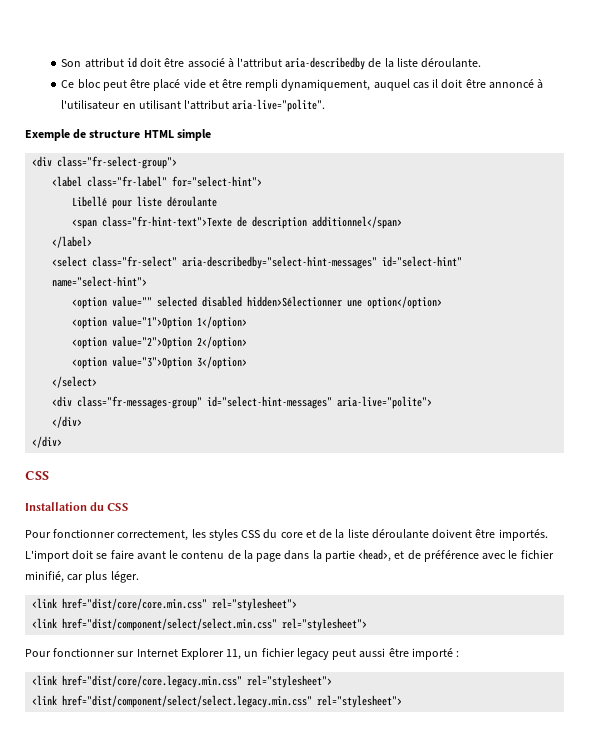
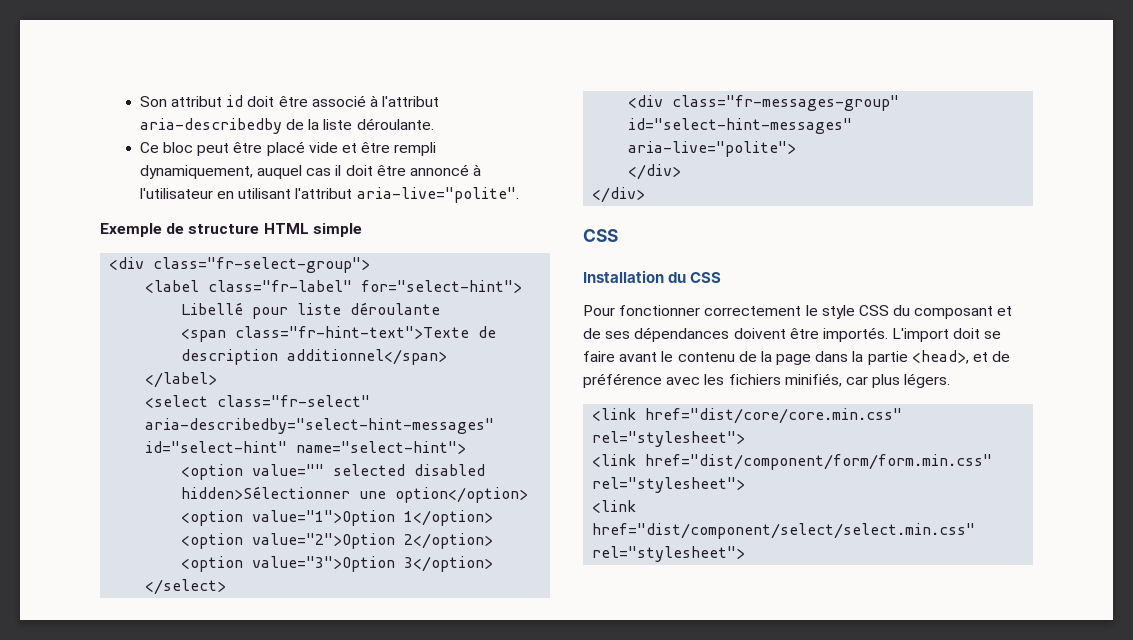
- Pour fonctionner correctement, les styles CSS du core et de la liste déroulante doivent être importés.
+ Pour fonctionner correctement le style CSS du composant et de ses dépendances doivent être importés.
- L'import doit se faire avant le contenu de la page dans la partie <head>, et de préférence avec le fichier minifié, car plus léger.
+ L'import doit se faire avant le contenu de la page dans la partie <head>, et de préférence avec les fichiers minifiés, car plus légers.
+ <link href="dist/component/form/form.min.css" rel="stylesheet">
  <link href="dist/component/select/select.min.css" rel="stylesheet">
- Pour fonctionner sur Internet Explorer 11, un fichier legacy peut aussi être importé :
- <link href="dist/core/core.legacy.min.css" rel="stylesheet">
- <link href="dist/component/select/select.legacy.min.css" rel="stylesheet">

